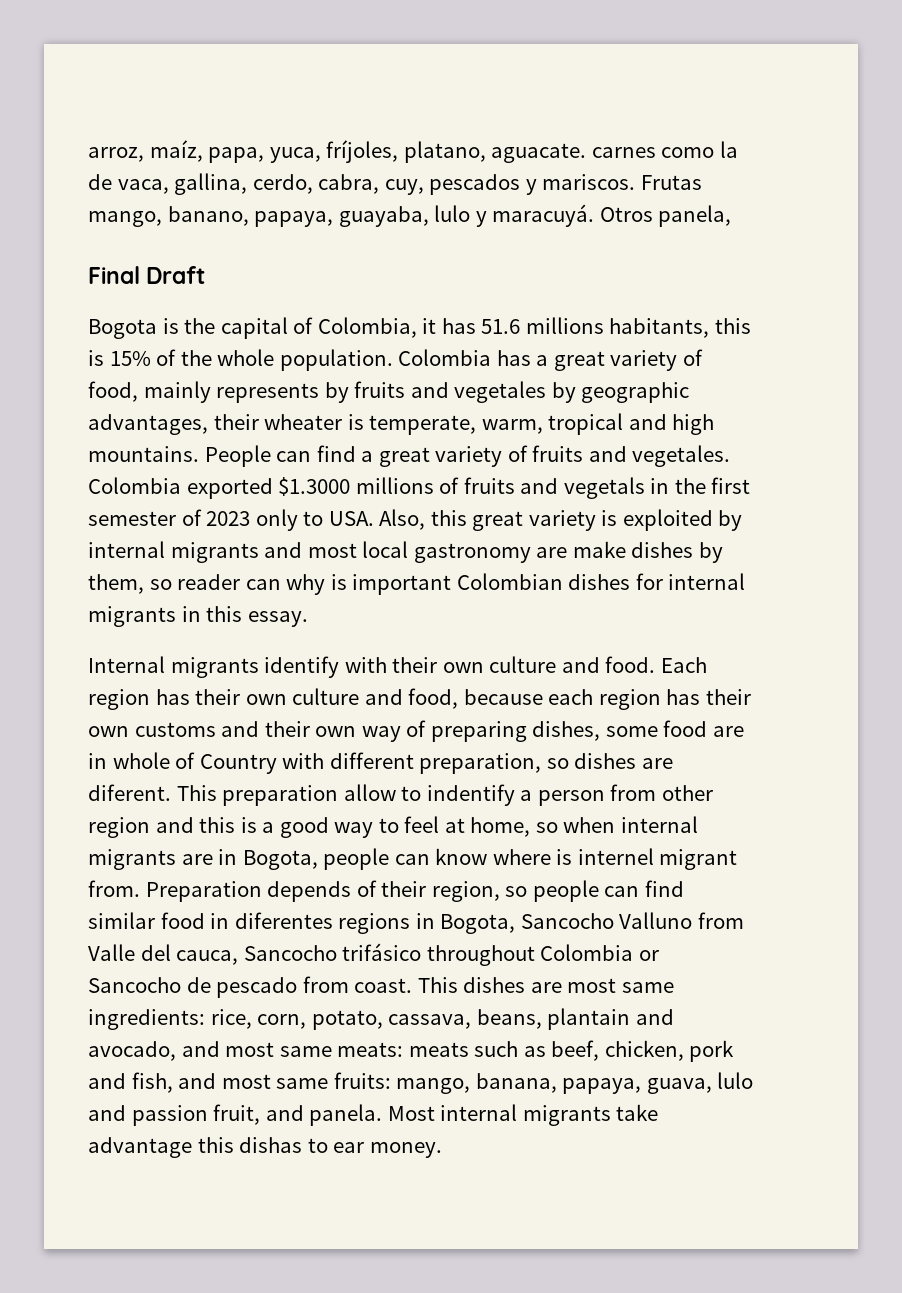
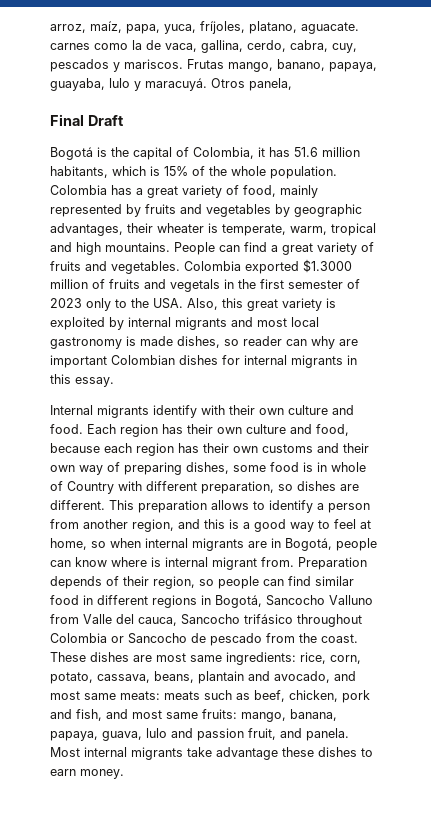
- Bogota is the capital of Colombia, it has 51.6 millions habitants, this is 15% of the whole population.
+ Bogotá is the capital of Colombia, it has 51.6 million habitants, which is 15% of the whole population.
- Colombia has a great variety of food, mainly represents by fruits and vegetales by geographic advantages, their wheater is temperate, warm, tropical and high mountains.
+ Colombia has a great variety of food, mainly represented by fruits and vegetables by geographic advantages, their wheater is temperate, warm, tropical and high mountains.
- People can find a great variety of fruits and vegetales.
+ People can find a great variety of fruits and vegetables.
- Colombia exported $1.3000 millions of fruits and vegetals in the first semester of 2023 only to USA. Also, this great variety is exploited by internal migrants and most local gastronomy are make dishes by them, so reader can why is important Colombian dishes for internal migrants in this essay.
+ Colombia exported $1.3000 million of fruits and vegetals in the first semester of 2023 only to the USA. Also, this great variety is exploited by internal migrants and most local gastronomy is made dishes, so reader can why are important Colombian dishes for internal migrants in this essay.
- Each region has their own culture and food, because each region has their own customs and their own way of preparing dishes, some food are in whole of Country with different preparation, so dishes are diferent.
+ Each region has their own culture and food, because each region has their own customs and their own way of preparing dishes, some food is in whole of Country with different preparation, so dishes are different.
- This preparation allow to indentify a person from other region and this is a good way to feel at home, so when internal migrants are in Bogota, people can know where is internel migrant from.
+ This preparation allows to identify a person from another region, and this is a good way to feel at home, so when internal migrants are in Bogotá, people can know where is internal migrant from.
- Preparation depends of their region, so people can find similar food in diferentes regions in Bogota, Sancocho Valluno from Valle del cauca, Sancocho trifásico throughout Colombia or Sancocho de pescado from coast. This dishes are most same ingredients:
+ Preparation depends of their region, so people can find similar food in different regions in Bogotá, Sancocho Valluno from Valle del cauca, Sancocho trifásico throughout Colombia or Sancocho de pescado from the coast. These dishes are most same ingredients:
- Most internal migrants take advantage this dishas to ear money.
+ Most internal migrants take advantage these dishes to earn money.

